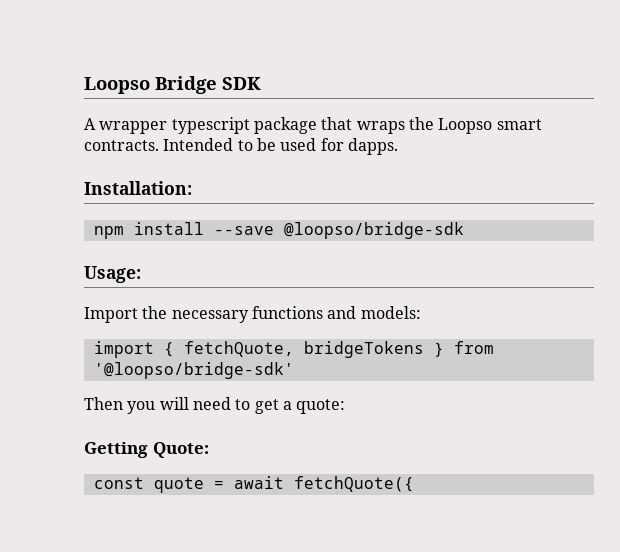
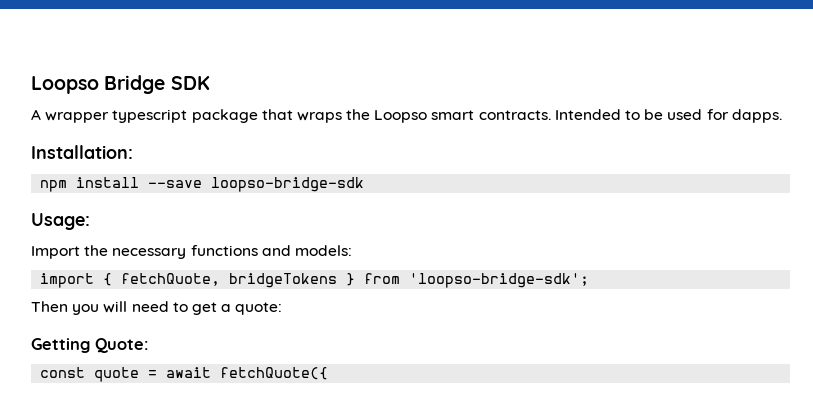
- npm install --save @loopso/bridge-sdk
+ npm install --save loopso-bridge-sdk
- import { fetchQuote, bridgeTokens } from '@loopso/bridge-sdk'
+ import { fetchQuote, bridgeTokens } from 'loopso-bridge-sdk';

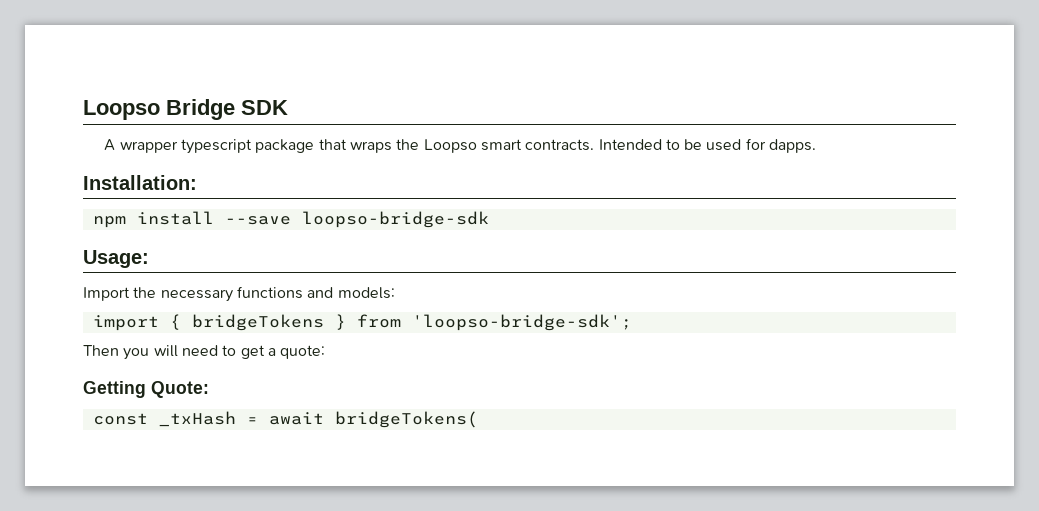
- import { fetchQuote, bridgeTokens } from 'loopso-bridge-sdk';
+ import { bridgeTokens } from 'loopso-bridge-sdk';
- const quote = await fetchQuote({
+ const _txHash = await bridgeTokens(

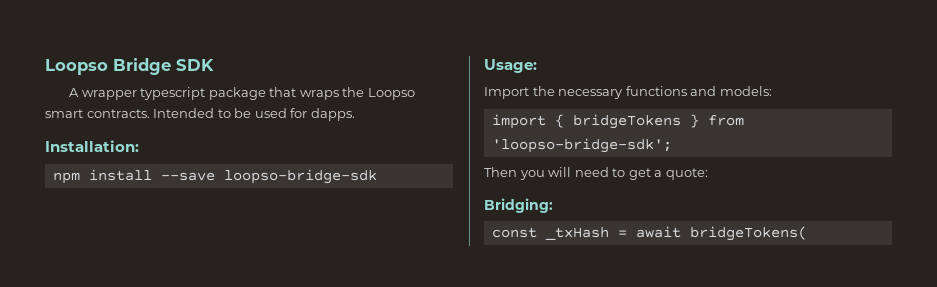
- Getting Quote:
+ Bridging:

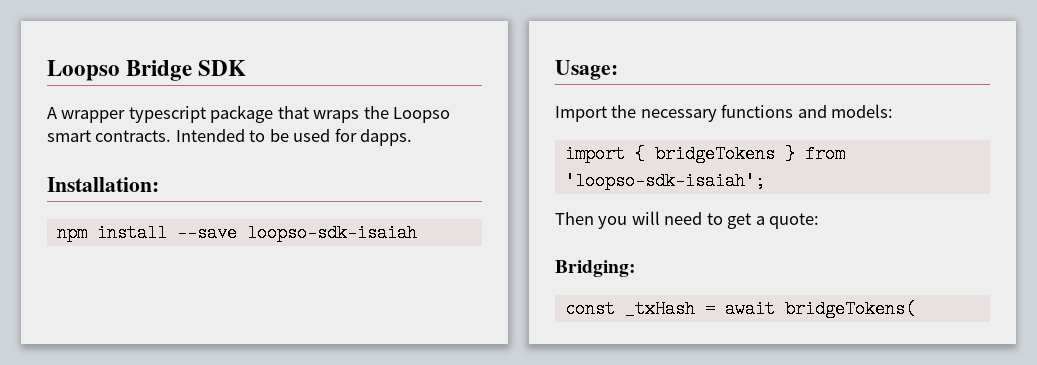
- npm install --save loopso-bridge-sdk
+ npm install --save loopso-sdk-isaiah
- import { bridgeTokens } from 'loopso-bridge-sdk';
+ import { bridgeTokens } from 'loopso-sdk-isaiah';

